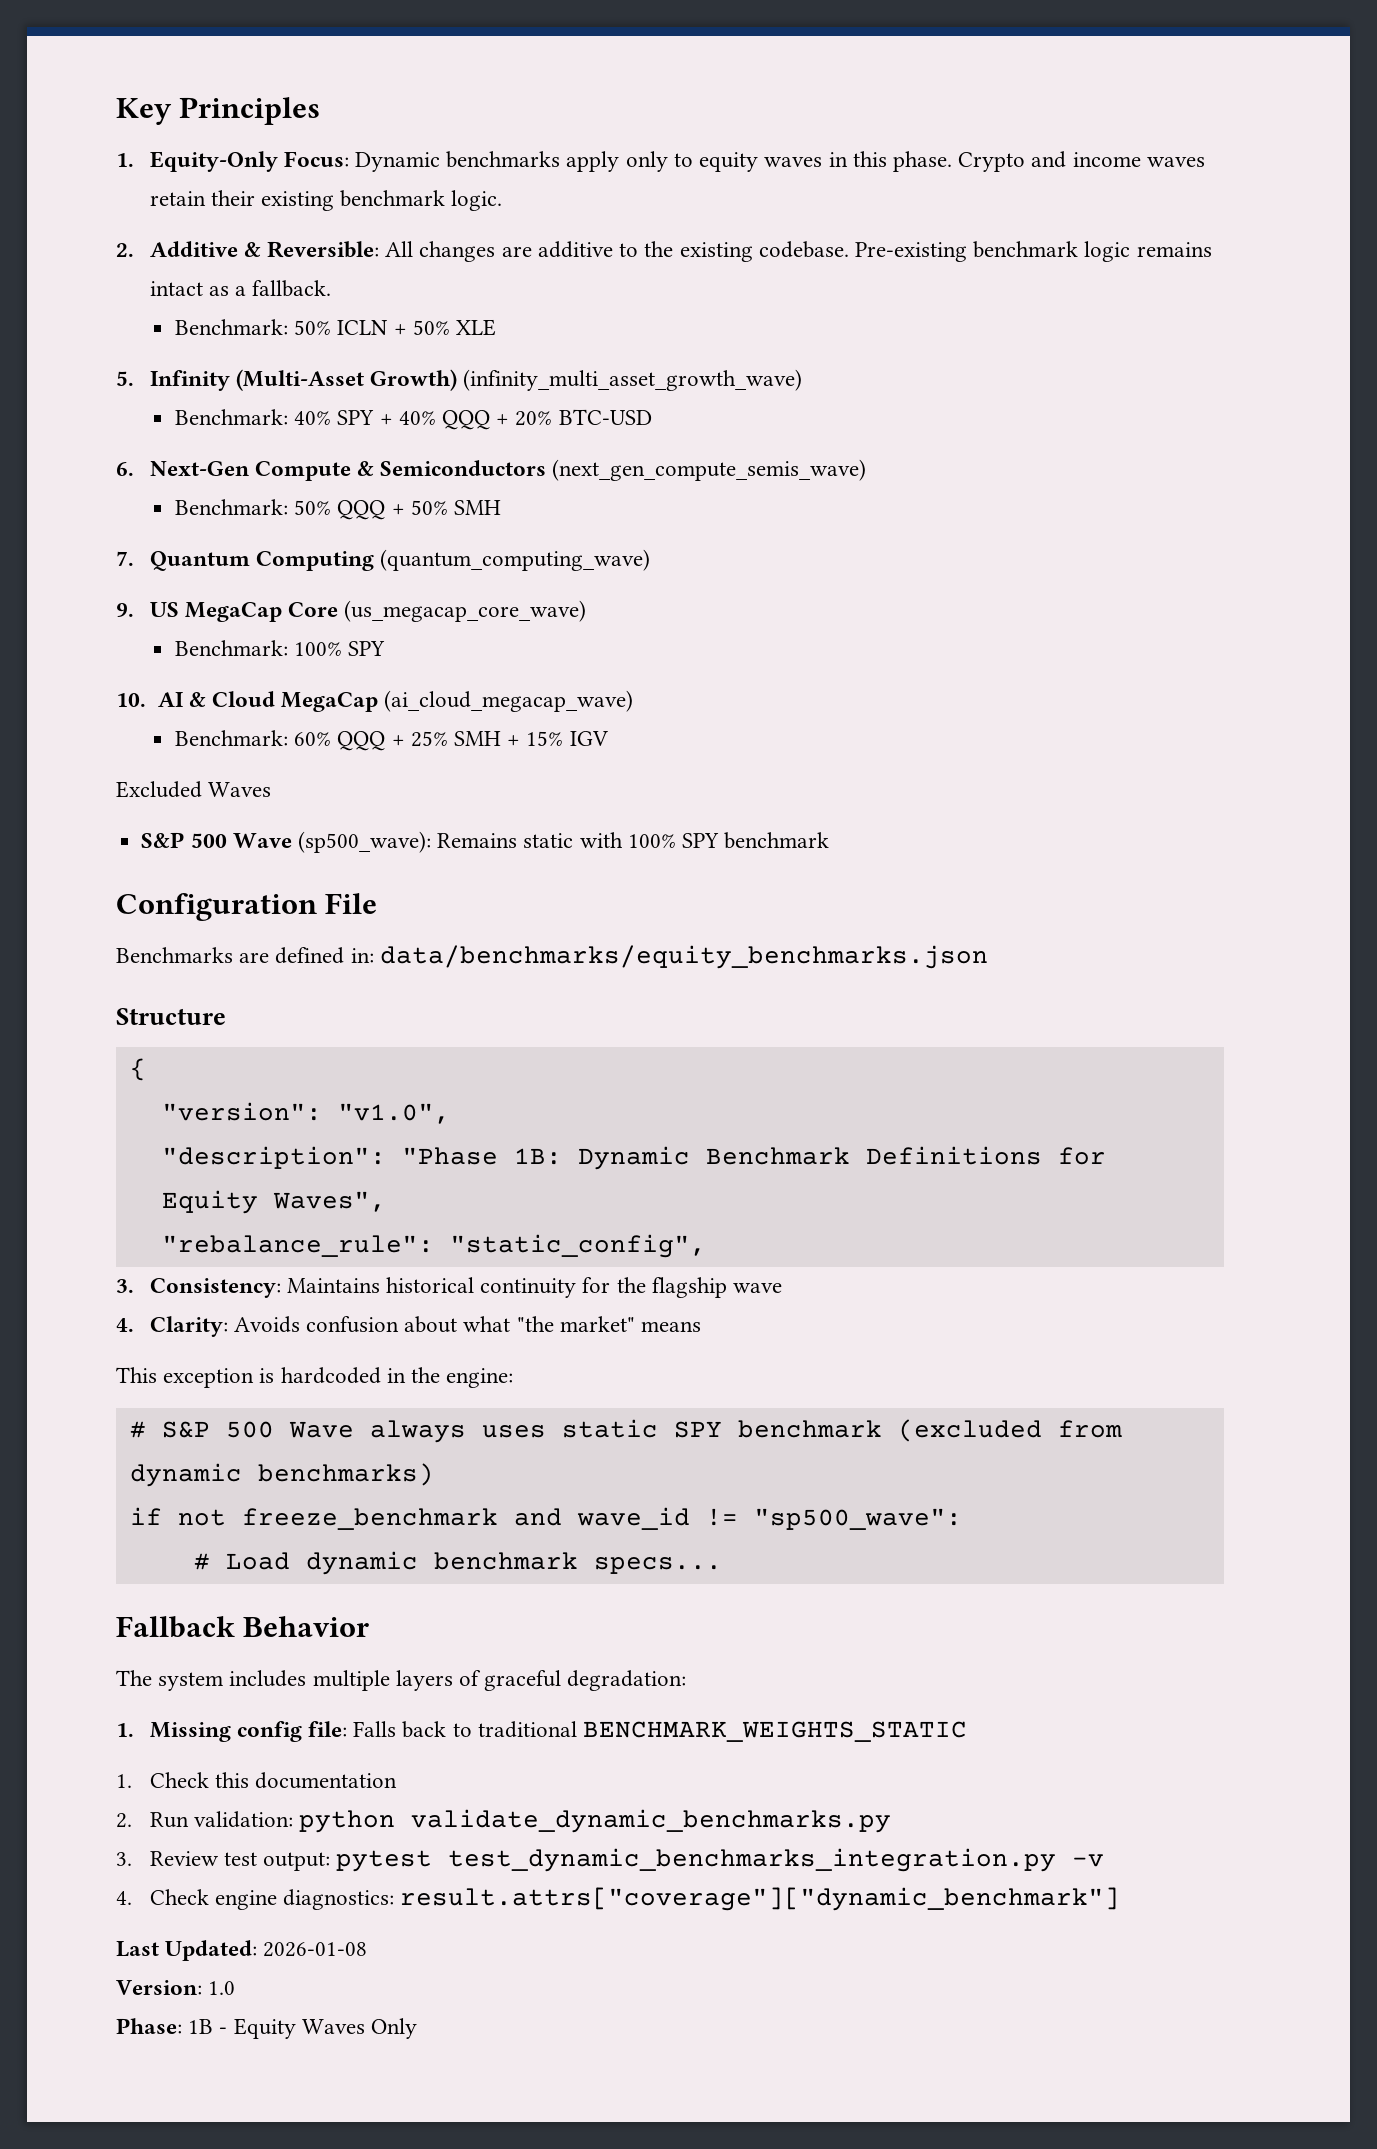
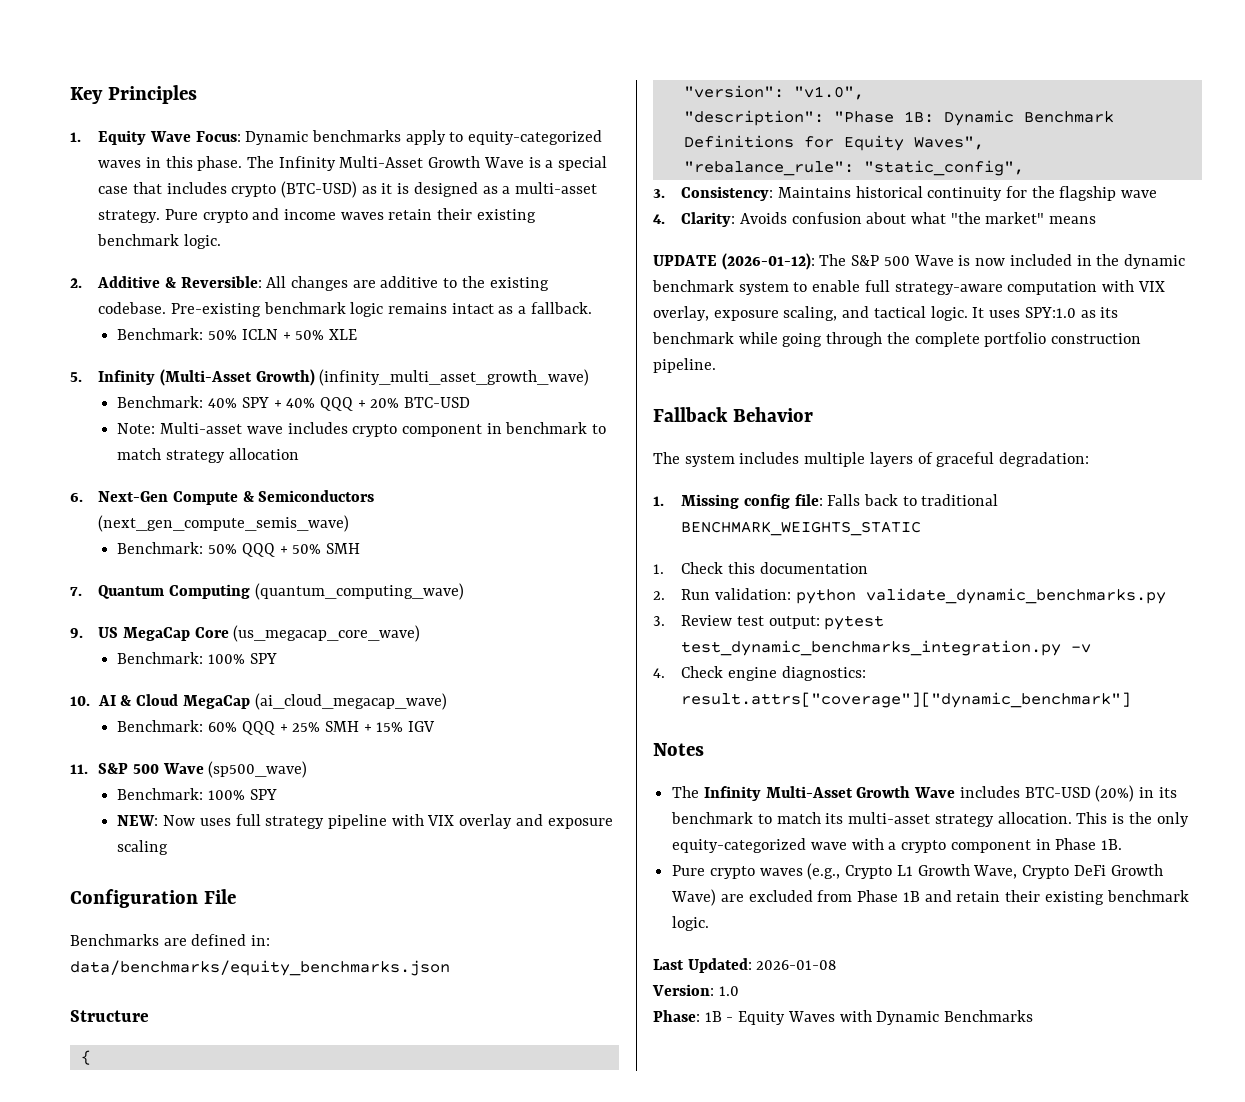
- 1. Equity-Only Focus: Dynamic benchmarks apply only to equity waves in this phase.
+ 1. Equity Wave Focus: Dynamic benchmarks apply to equity-categorized waves in this phase.
- Crypto and income waves retain their existing benchmark logic.
+ The Infinity Multi-Asset Growth Wave is a special case that includes crypto (BTC-USD) as it is designed as a multi-asset strategy. Pure crypto and income waves retain their existing benchmark logic.
+ Note: Multi-asset wave includes crypto component in benchmark to match strategy allocation
- Excluded Waves
- S&P 500 Wave (sp500_wave): Remains static with 100% SPY benchmark
+ 11. S&P 500 Wave (sp500_wave)
+ Benchmark: 100% SPY
+ NEW: Now uses full strategy pipeline with VIX overlay and exposure scaling
- This exception is hardcoded in the engine:
- # S&P 500 Wave always uses static SPY benchmark (excluded from dynamic benchmarks)
- if not freeze_benchmark and wave_id != "sp500_wave":
- # Load dynamic benchmark specs...
+ UPDATE (2026-01-12): The S&P 500 Wave is now included in the dynamic benchmark system to enable full strategy-aware computation with VIX overlay, exposure scaling, and tactical logic. It uses SPY:1.0 as its benchmark while going through the complete portfolio construction pipeline.
+ Notes
+ The Infinity Multi-Asset Growth Wave includes BTC-USD (20%) in its benchmark to match its multi-asset strategy allocation. This is the only equity-categorized wave with a crypto component in Phase 1B.
+ Pure crypto waves (e.g., Crypto L1 Growth Wave, Crypto DeFi Growth Wave) are excluded from Phase 1B and retain their existing benchmark logic.
- Phase: 1B - Equity Waves Only
+ Phase: 1B - Equity Waves with Dynamic Benchmarks

